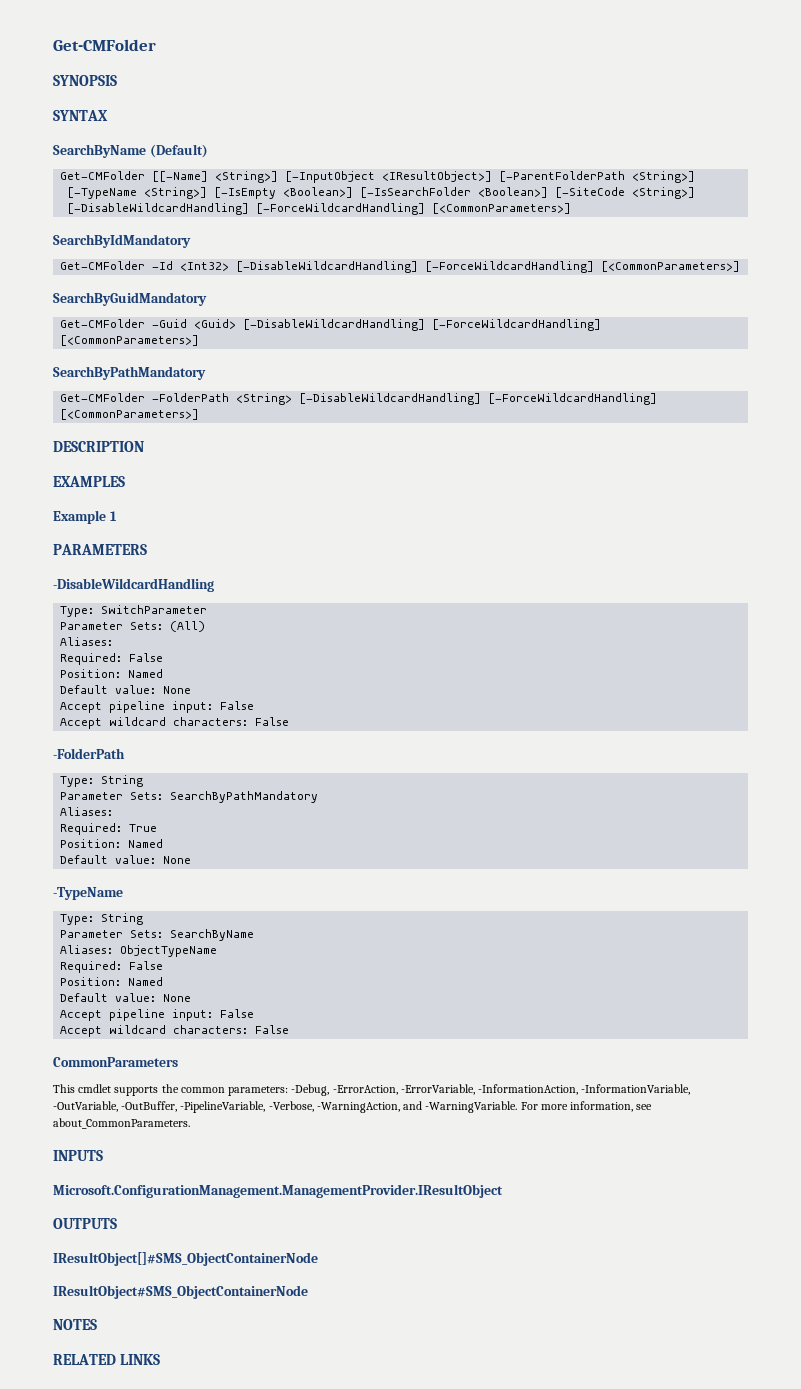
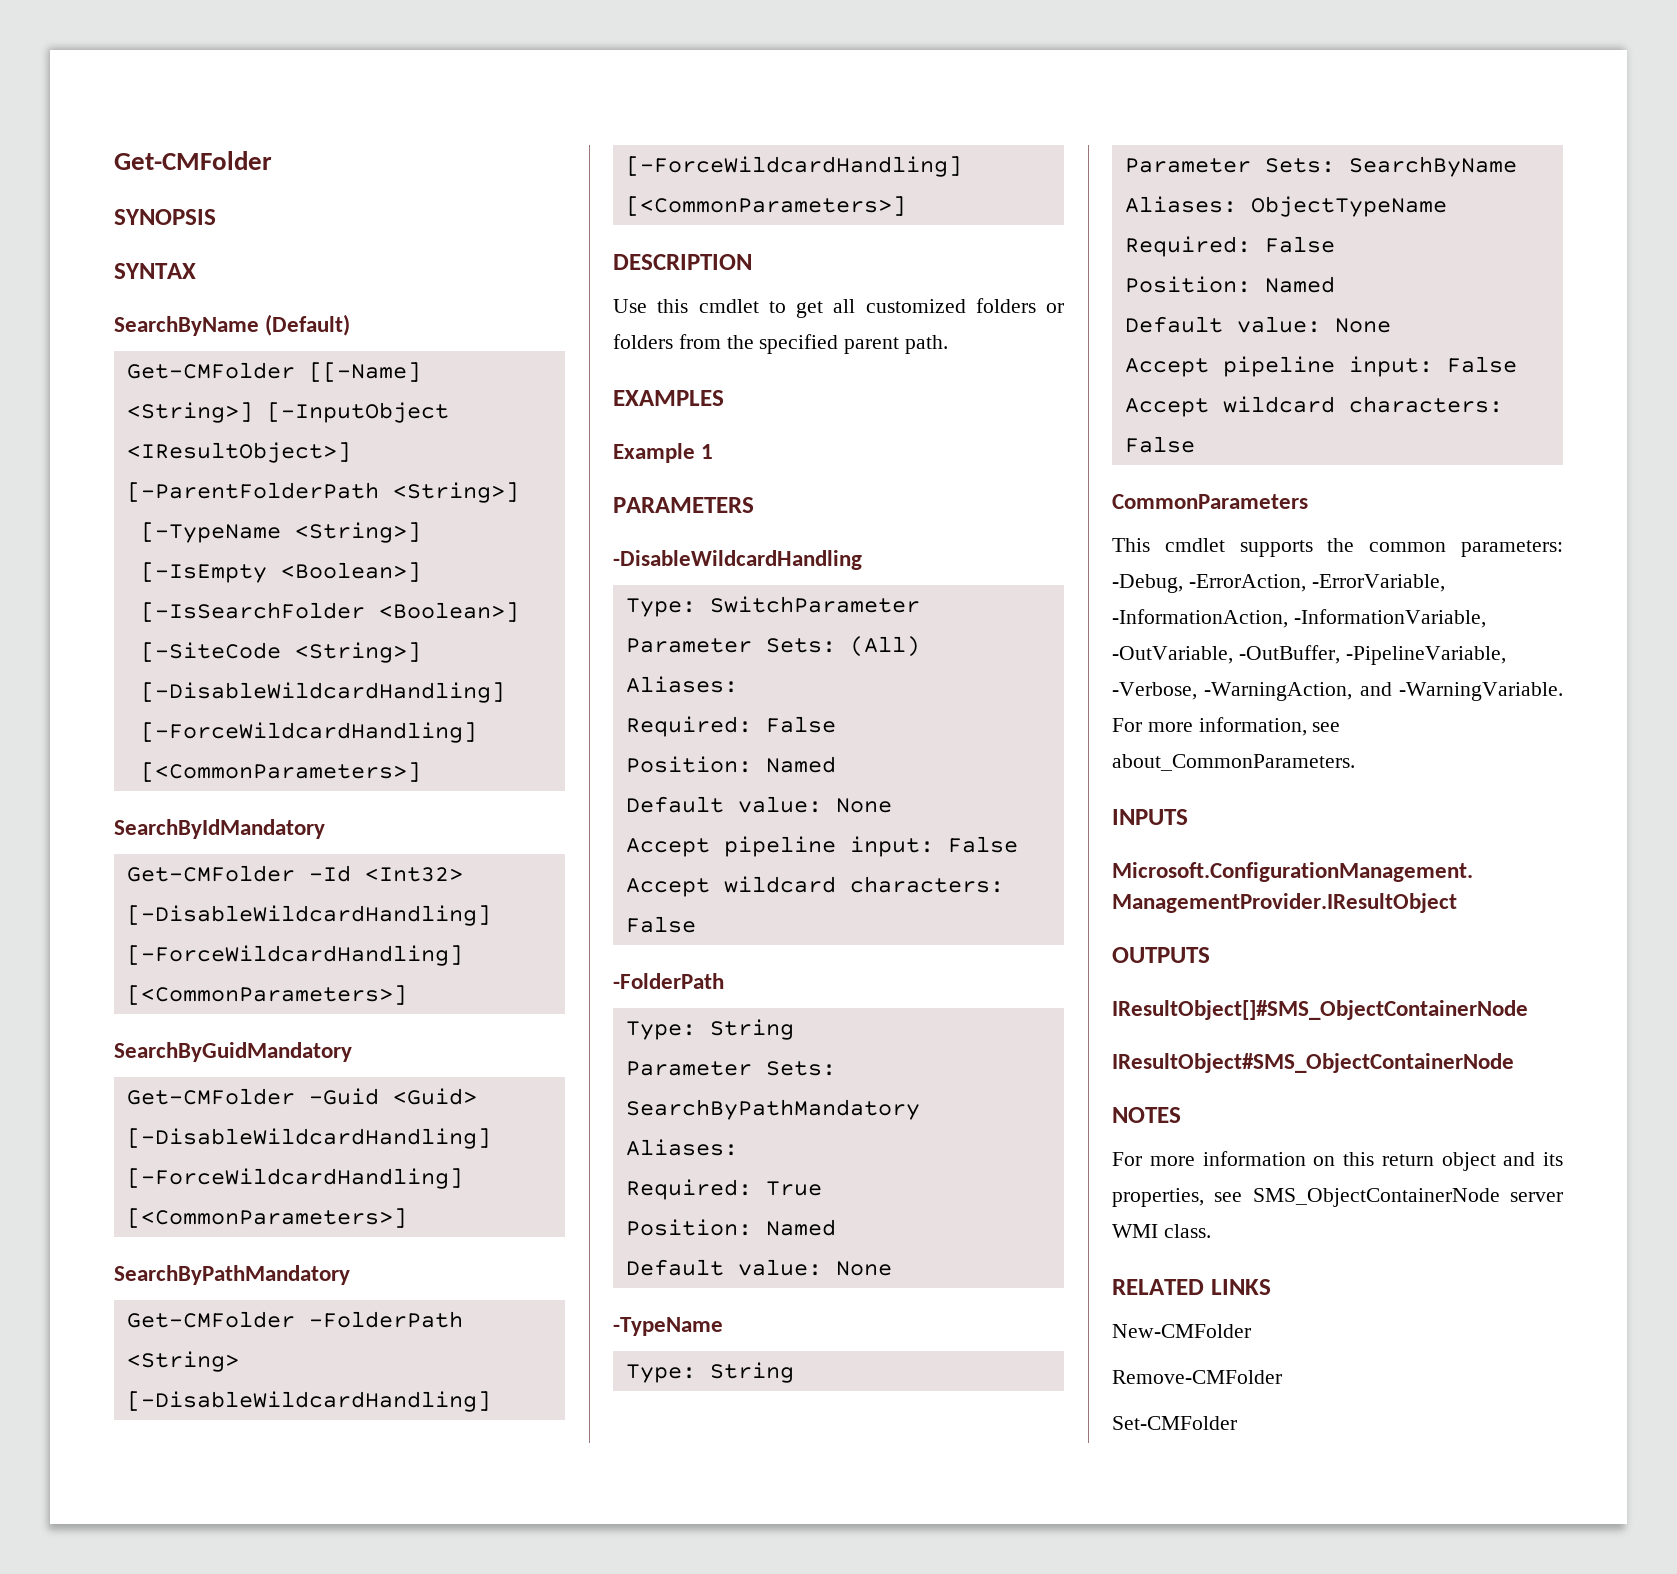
+ Use this cmdlet to get all customized folders or folders from the specified parent path.
+ For more information on this return object and its properties, see SMS_ObjectContainerNode server WMI class.
+ New-CMFolder
+ Remove-CMFolder
+ Set-CMFolder

